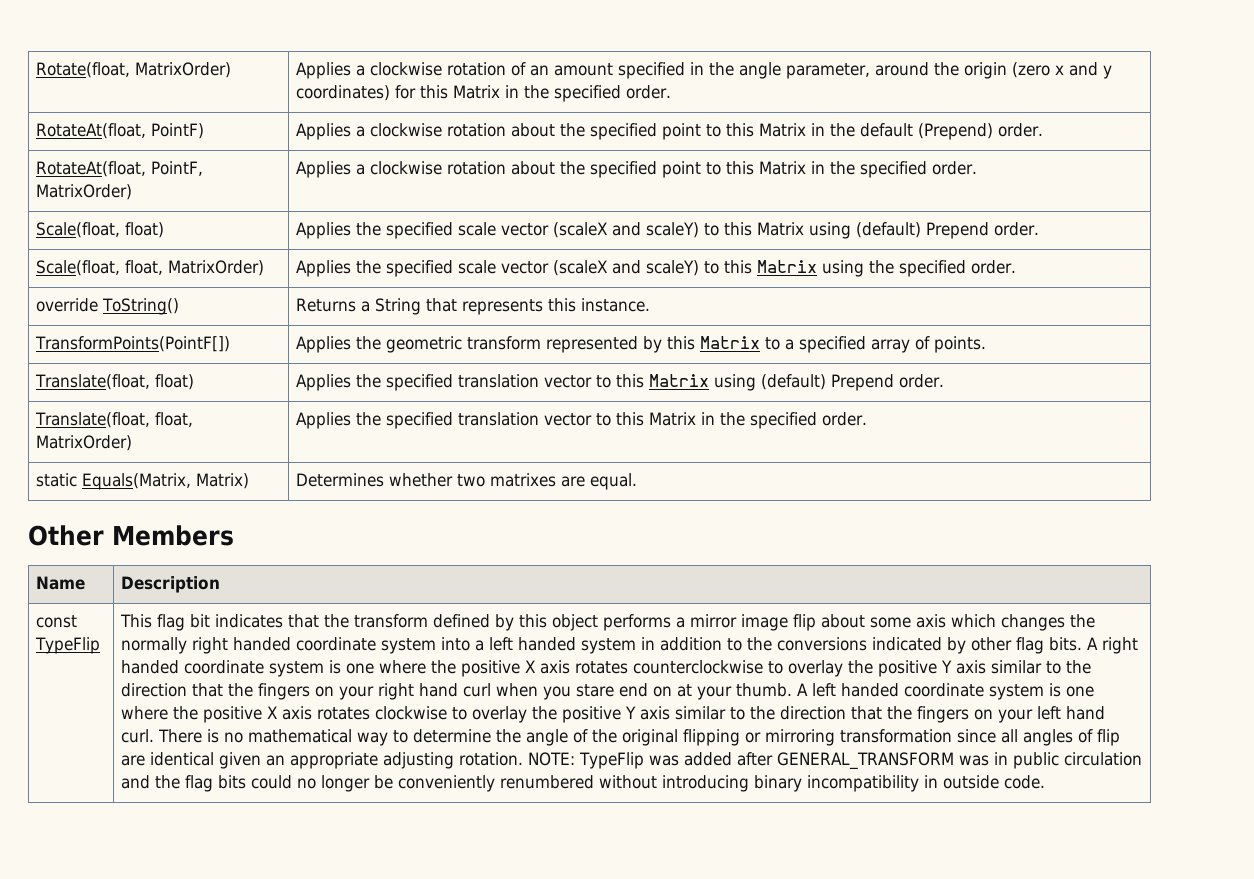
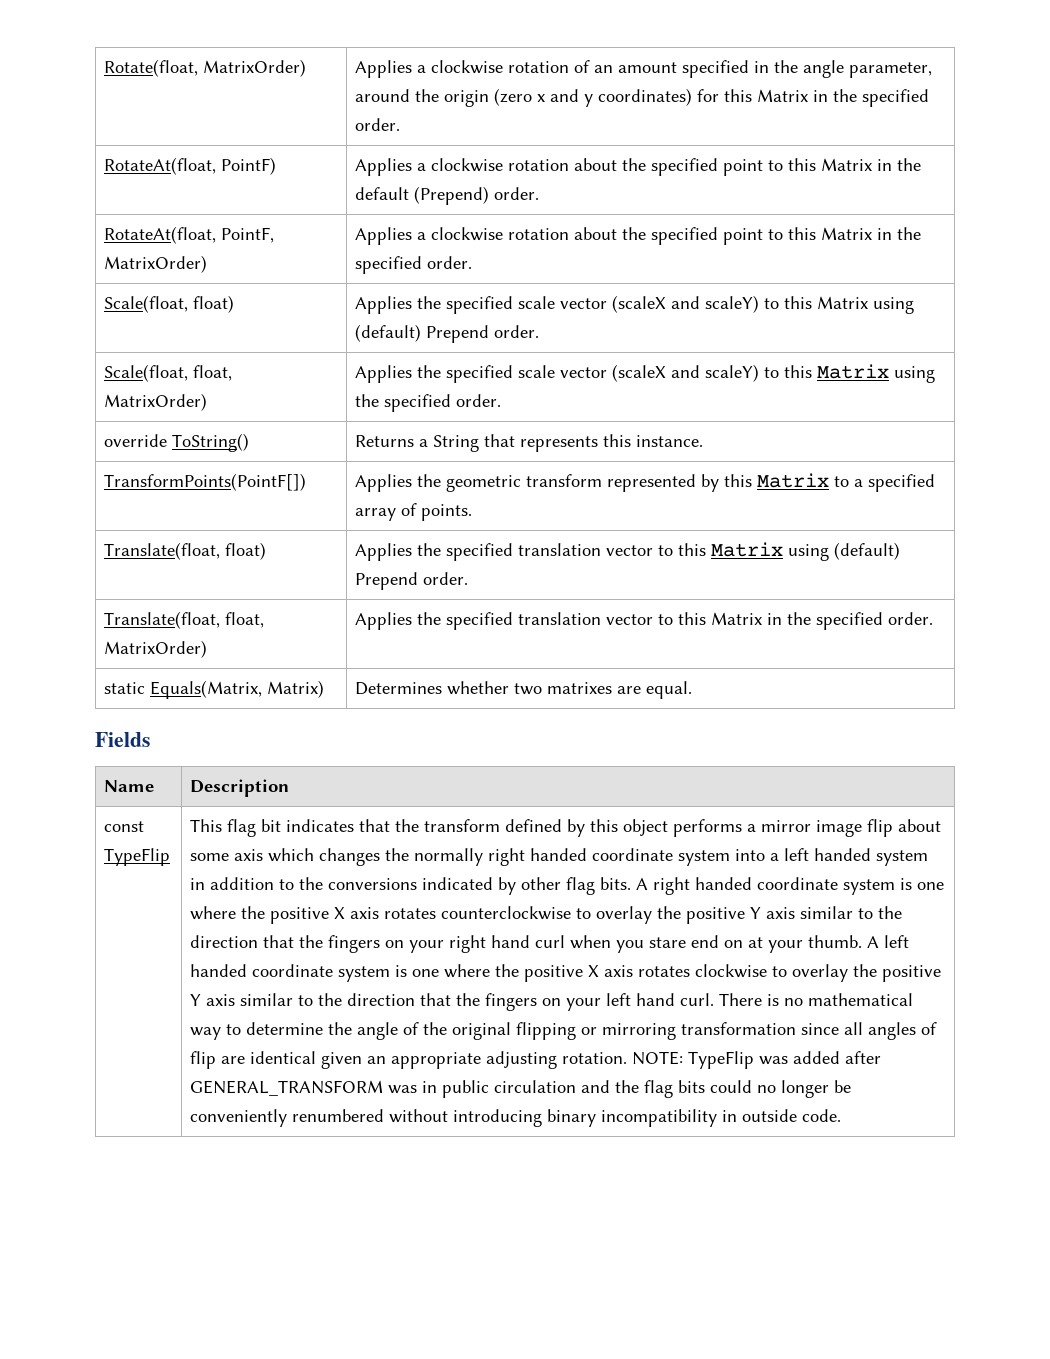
- Other Members
+ Fields

